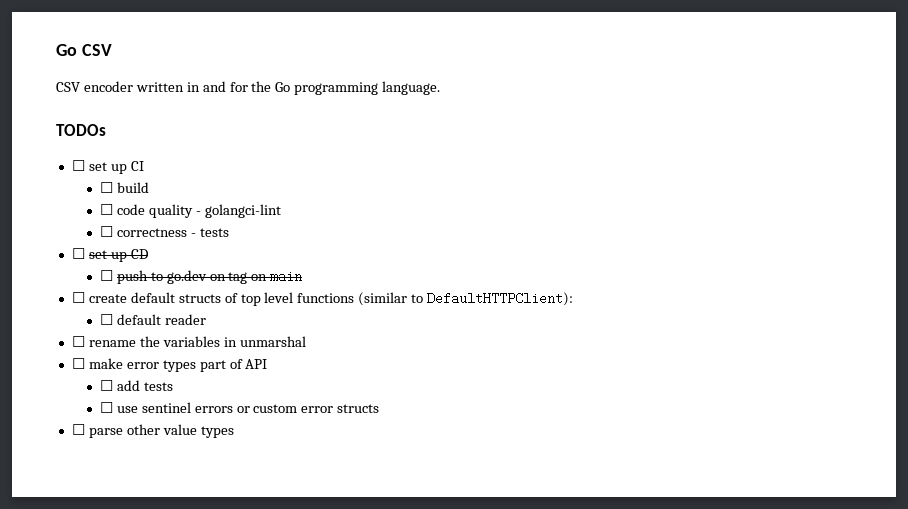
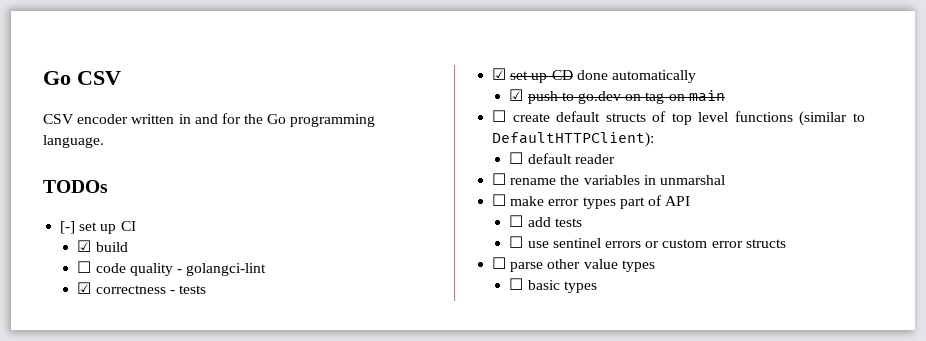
- ☐ set up CI
+ [-] set up CI
- ☐ build
+ ☑ build
- ☐ correctness - tests
+ ☑ correctness - tests
- ☐ set up CD
- ☐ push to go.dev on tag on main
+ ☑ set up CD done automatically
+ ☑ push to go.dev on tag on main
+ ☐ basic types

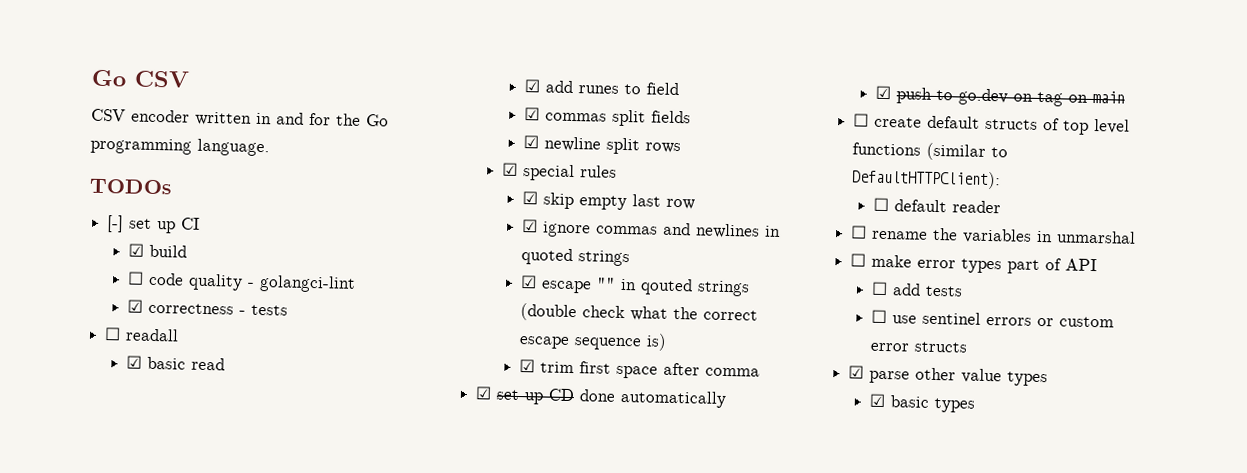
+ ☐ readall
+ ☑ basic read
+ ☑ add runes to field
+ ☑ commas split fields
+ ☑ newline split rows
+ ☑ special rules
+ ☑ skip empty last row
+ ☑ ignore commas and newlines in quoted strings
+ ☑ escape "" in qouted strings (double check what the correct escape sequence is)
+ ☑ trim first space after comma
- ☐ parse other value types
+ ☑ parse other value types
- ☐ basic types
+ ☑ basic types

